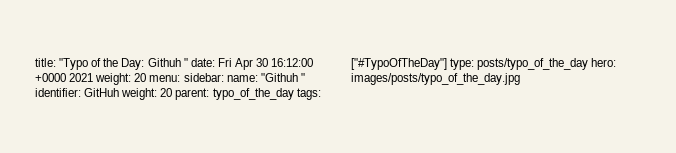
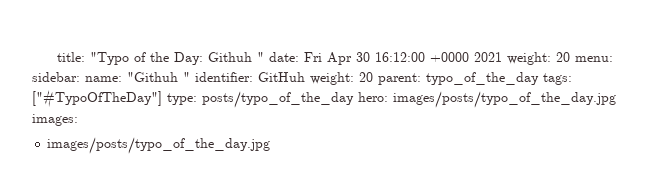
- title: "Typo of the Day: Githuh " date: Fri Apr 30 16:12:00 +0000 2021 weight: 20 menu: sidebar: name: "Githuh " identifier: GitHuh weight: 20 parent: typo_of_the_day tags: ["#TypoOfTheDay"] type: posts/typo_of_the_day hero: images/posts/typo_of_the_day.jpg
+ title: "Typo of the Day: Githuh " date: Fri Apr 30 16:12:00 +0000 2021 weight: 20 menu: sidebar: name: "Githuh " identifier: GitHuh weight: 20 parent: typo_of_the_day tags: ["#TypoOfTheDay"] type: posts/typo_of_the_day hero: images/posts/typo_of_the_day.jpg images:
+ images/posts/typo_of_the_day.jpg

